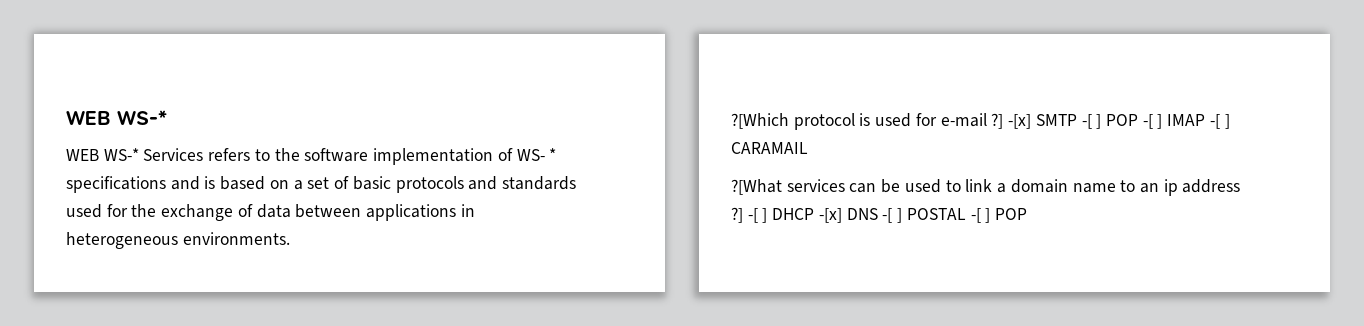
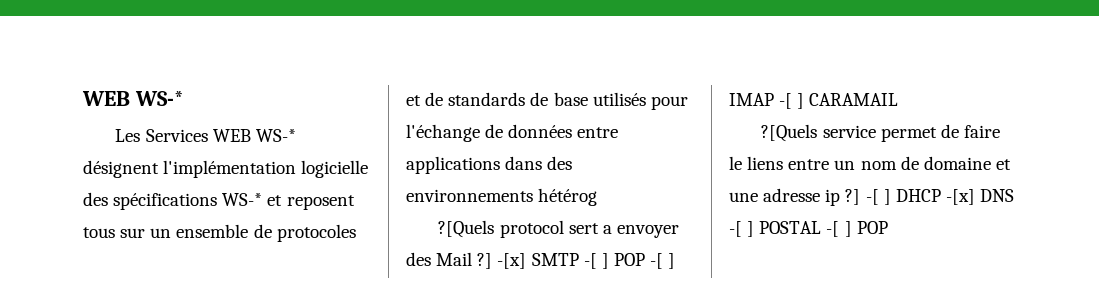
- WEB WS-* Services refers to the software implementation of WS- * specifications and is based on a set of basic protocols and standards used for the exchange of data between applications in heterogeneous environments.
- ?[Which protocol is used for e-mail ?]
+ Les Services WEB WS-* désignent l'implémentation logicielle des spécifications WS-* et reposent tous sur un ensemble de protocoles et de standards de base utilisés pour l'échange de données entre applications dans des environnements hétérog
+ ?[Quels protocol sert a envoyer des Mail ?]
- ?[What services can be used to link a domain name to an ip address ?]
+ ?[Quels service permet de faire le liens entre un nom de domaine et une adresse ip ?]

